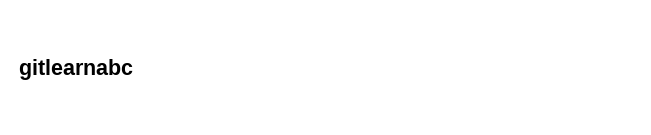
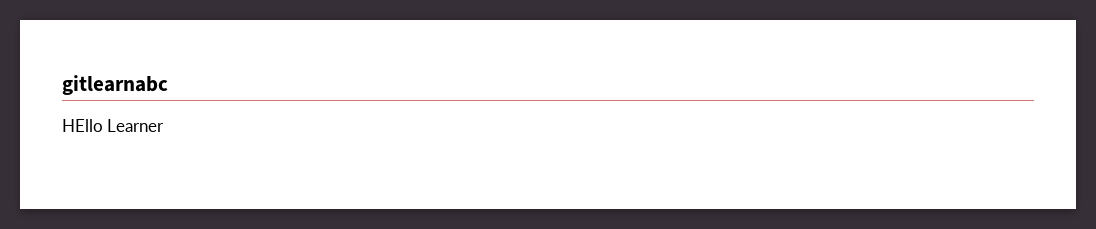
+ HEllo Learner

